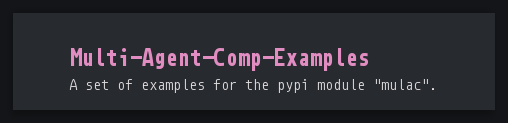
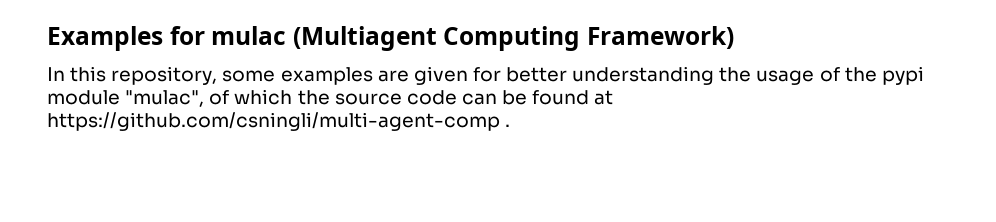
- Multi-Agent-Comp-Examples
- A set of examples for the pypi module "mulac".
+ Examples for mulac (Multiagent Computing Framework)
+ In this repository, some examples are given for better understanding the usage of the pypi module "mulac", of which the source code can be found at https://github.com/csningli/multi-agent-comp .

